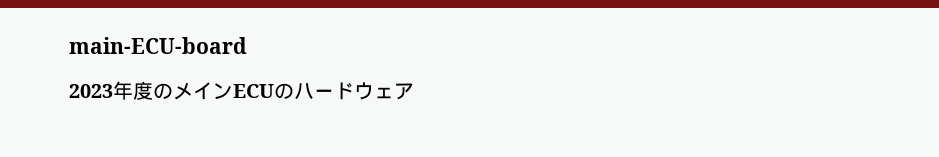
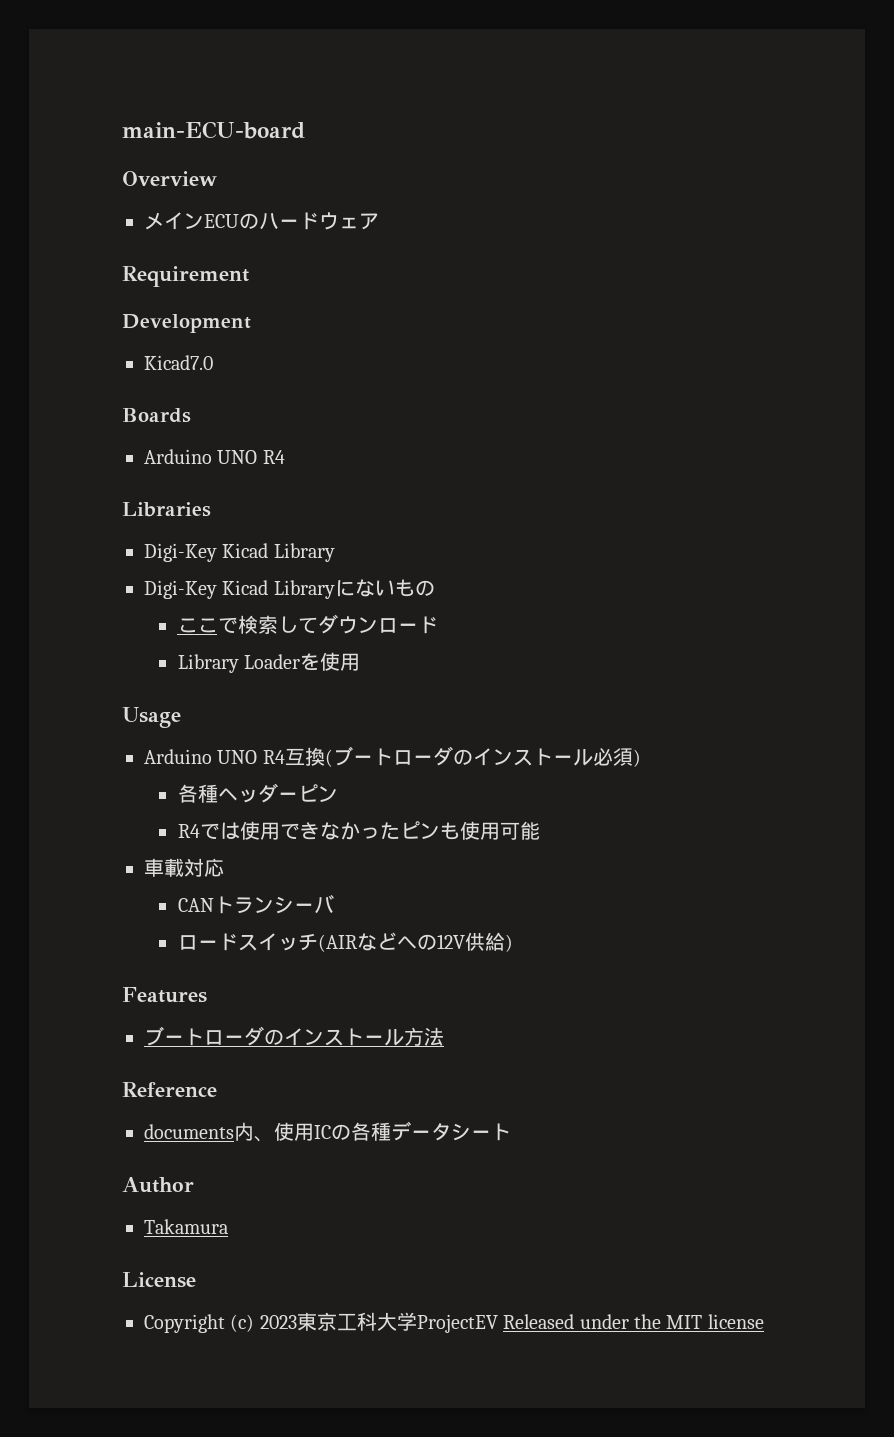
- 2023年度のメインECUのハードウェア
+ Overview
+ メインECUのハードウェア
+ Requirement
+ Development
+ Kicad7.0
+ Boards
+ Arduino UNO R4
+ Libraries
+ Digi-Key Kicad Library
+ Digi-Key Kicad Libraryにないもの
+ ここで検索してダウンロード
+ Library Loaderを使用
+ Usage
+ Arduino UNO R4互換(ブートローダのインストール必須)
+ 各種ヘッダーピン
+ R4では使用できなかったピンも使用可能
+ 車載対応
+ CANトランシーバ
+ ロードスイッチ(AIRなどへの12V供給)
+ Features
+ ブートローダのインストール方法
+ Reference
+ documents内、使用ICの各種データシート
+ Author
+ Takamura
+ License
+ Copyright (c) 2023東京工科大学ProjectEV Released under the MIT license

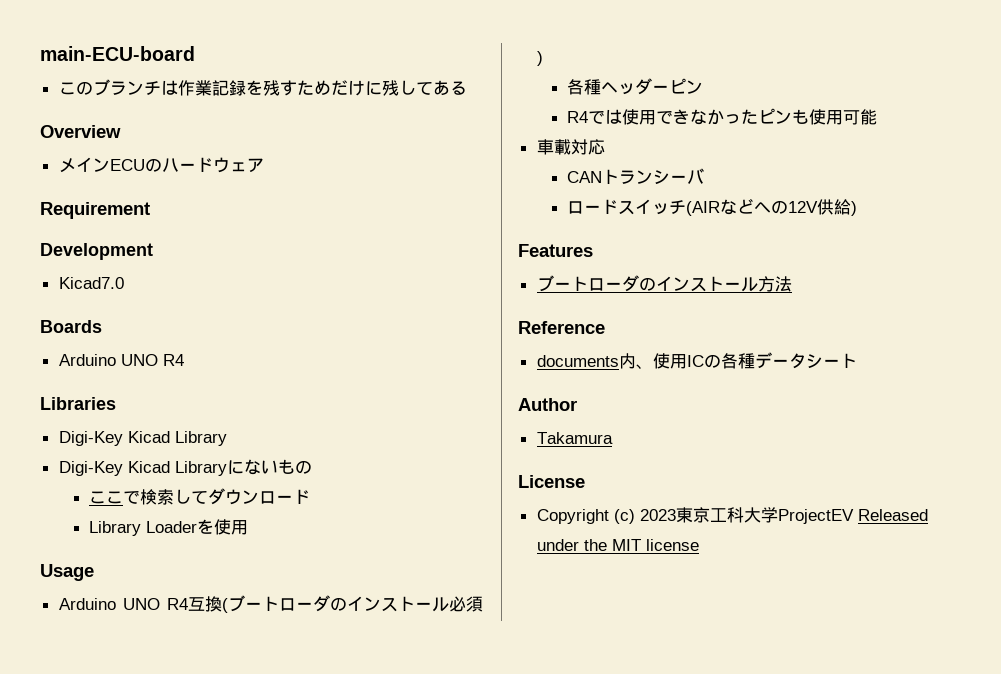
+ このブランチは作業記録を残すためだけに残してある

